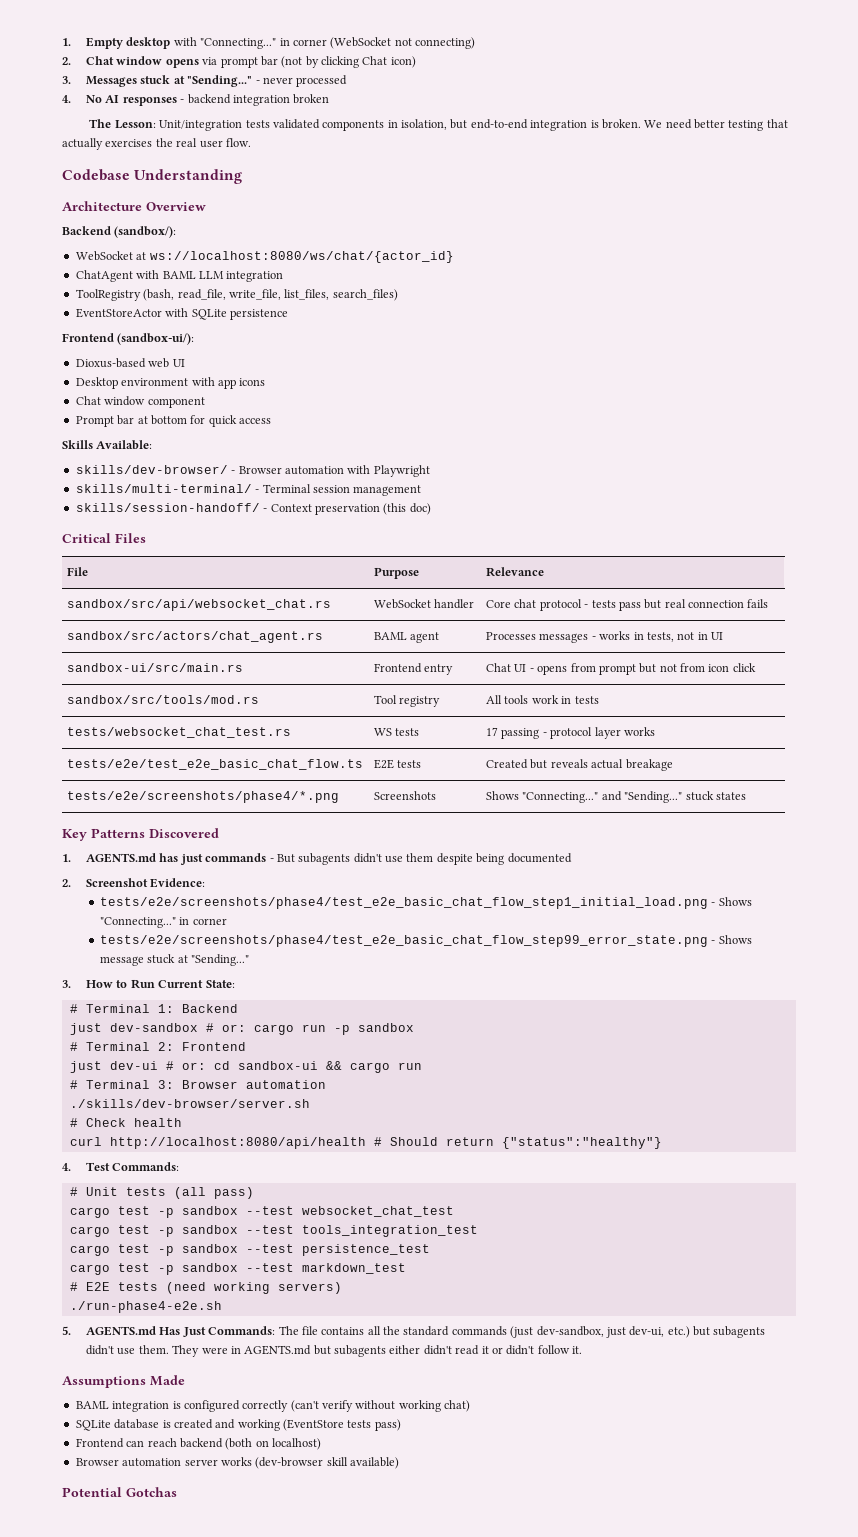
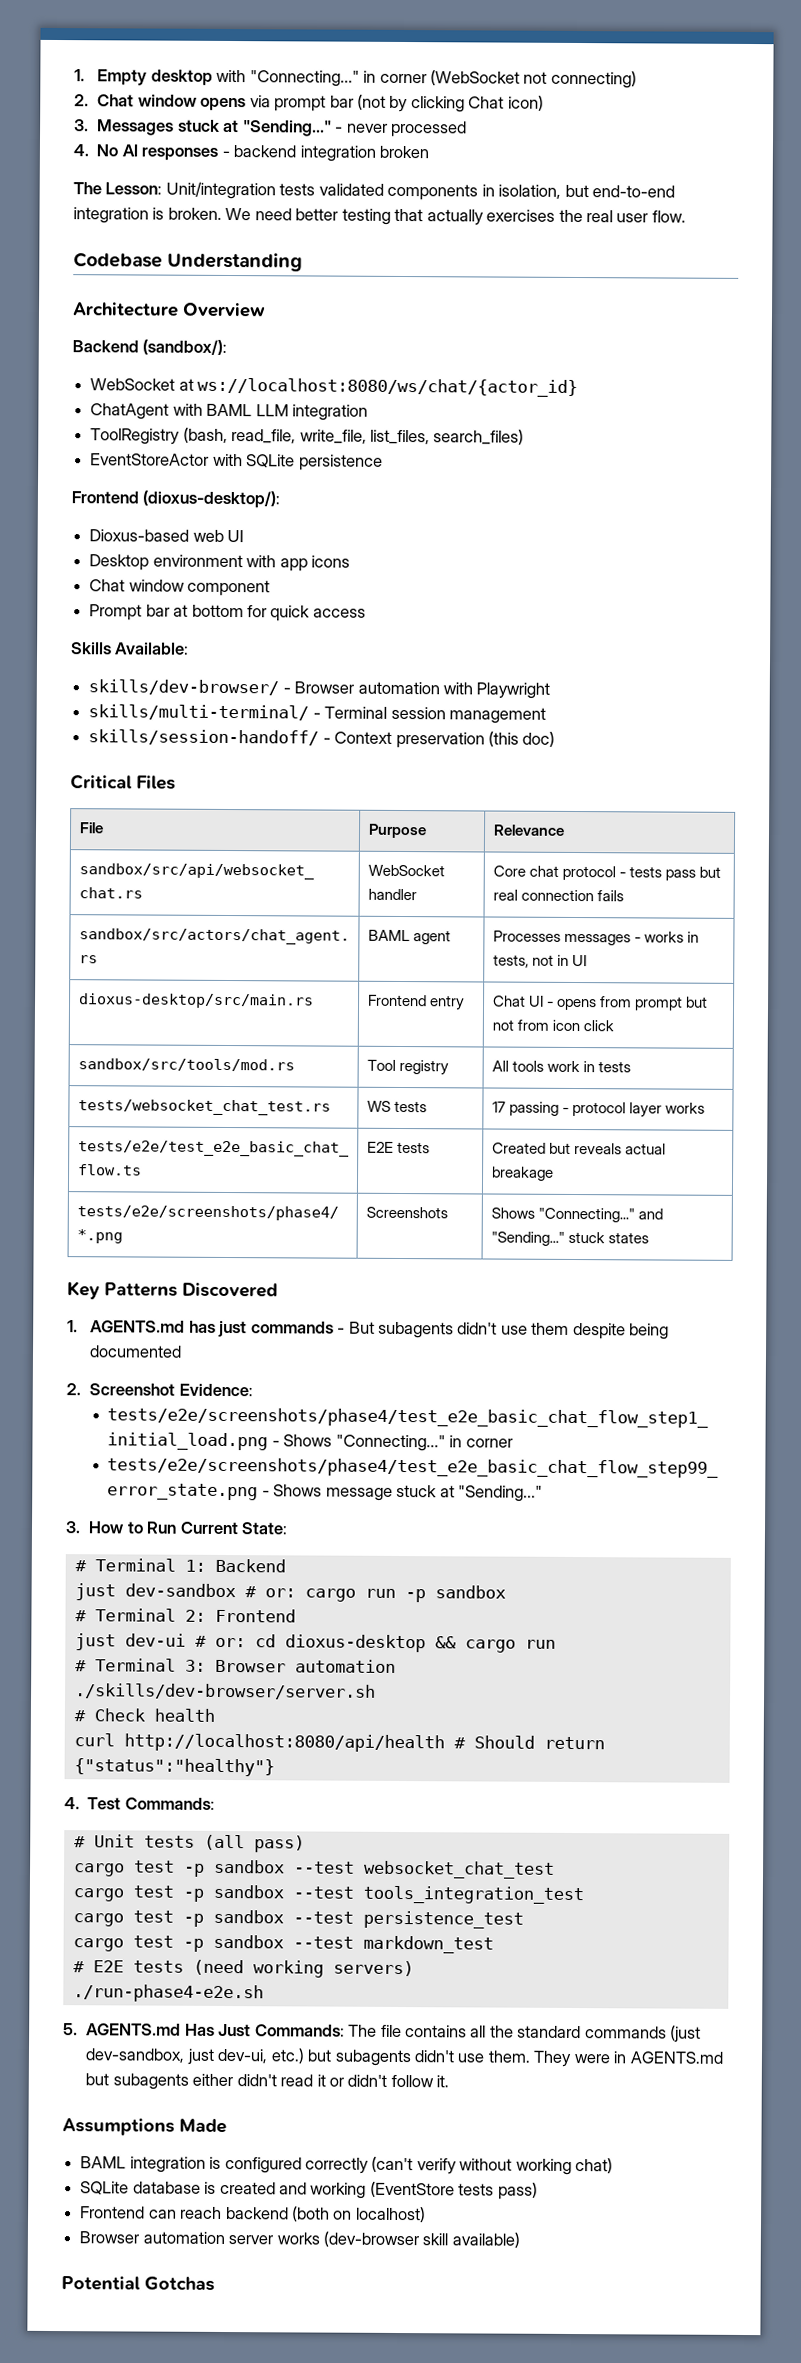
- Frontend (sandbox-ui/):
+ Frontend (dioxus-desktop/):
- sandbox-ui/src/main.rs | Frontend entry | Chat UI - opens from prompt but not from icon click
+ dioxus-desktop/src/main.rs | Frontend entry | Chat UI - opens from prompt but not from icon click
- just dev-ui # or: cd sandbox-ui && cargo run
+ just dev-ui # or: cd dioxus-desktop && cargo run

